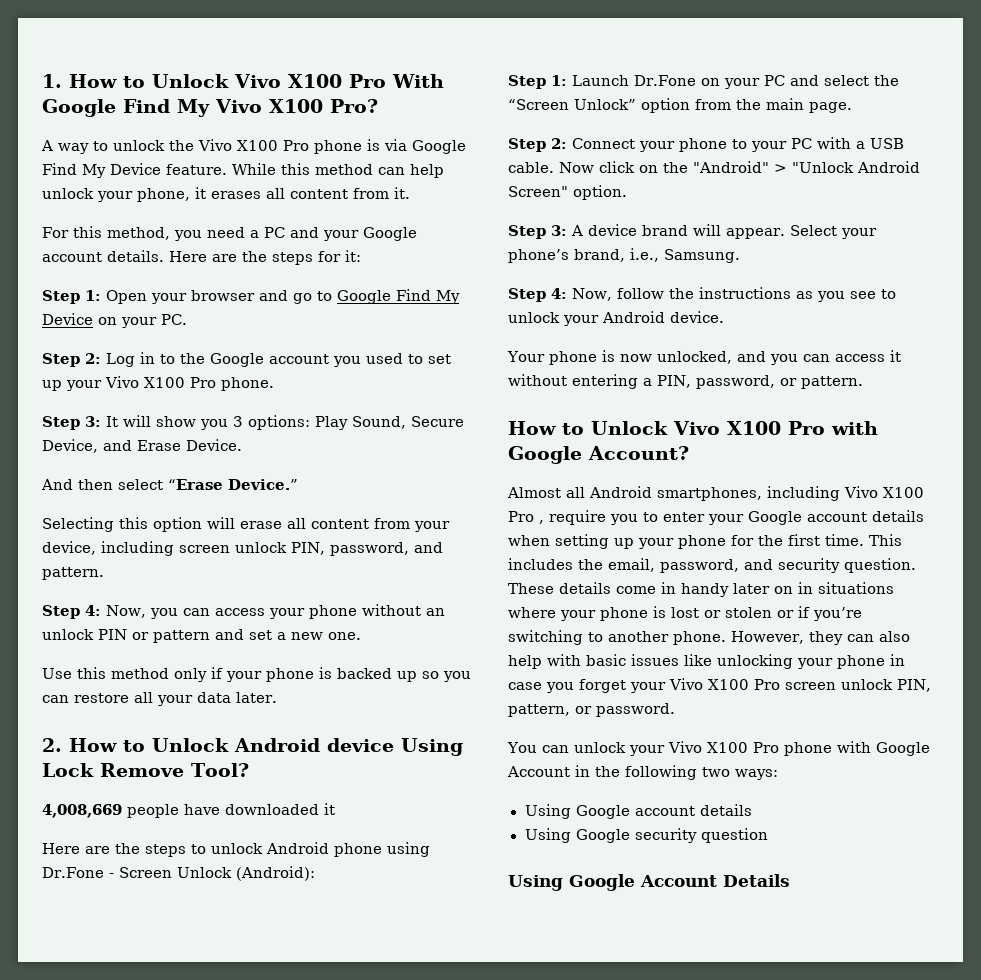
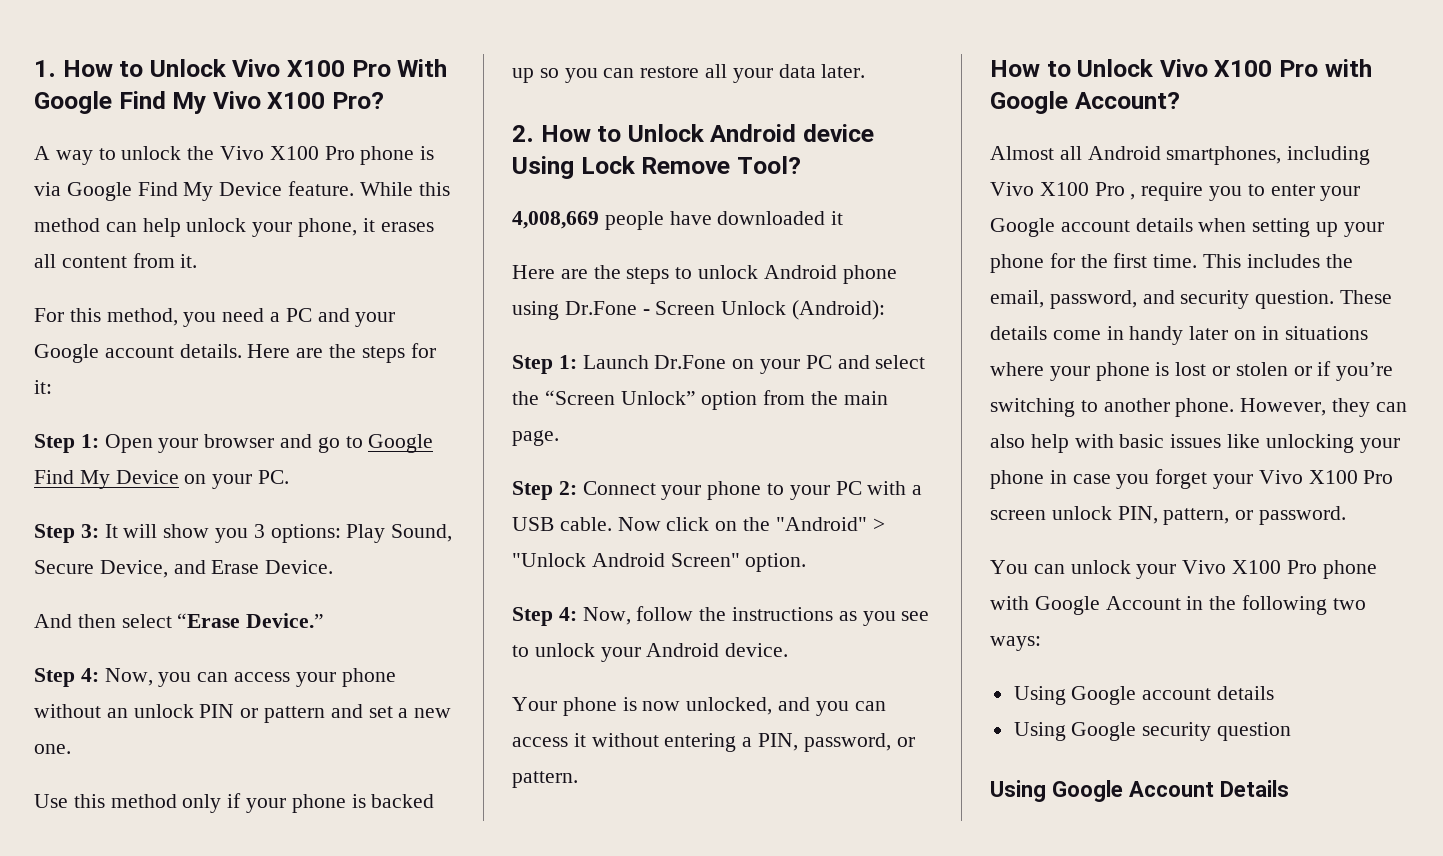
- Step 2: Log in to the Google account you used to set up your Vivo X100 Pro phone.
- Selecting this option will erase all content from your device, including screen unlock PIN, password, and pattern.
- Step 3: A device brand will appear. Select your phone’s brand, i.e., Samsung.

